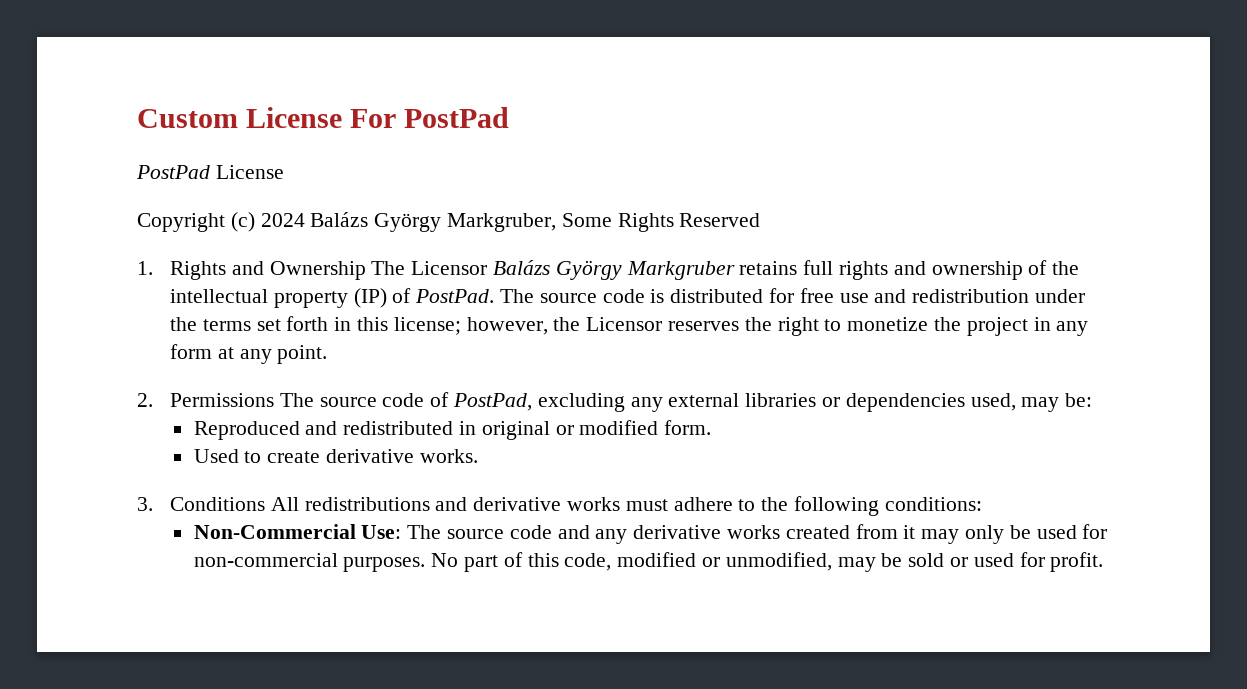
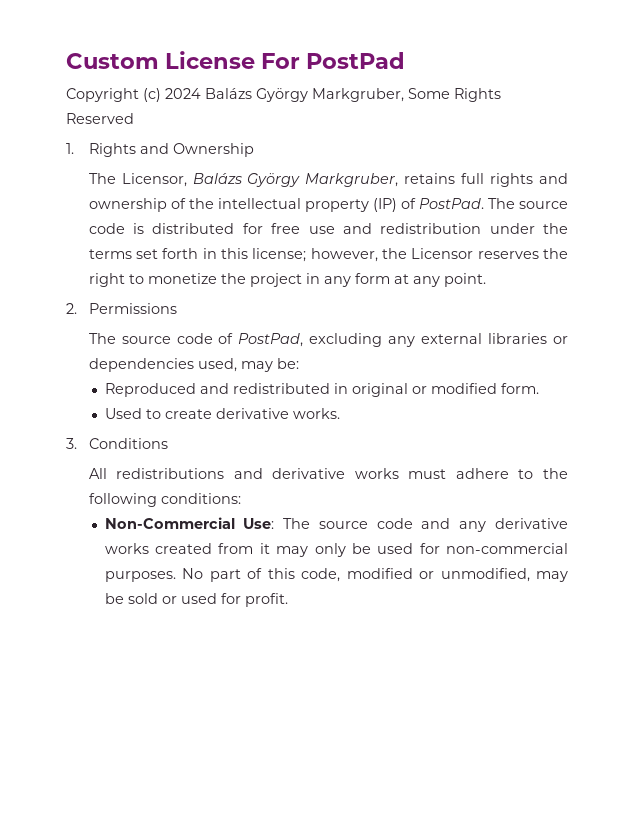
- PostPad License
- 1. Rights and Ownership The Licensor Balázs György Markgruber retains full rights and ownership of the intellectual property (IP) of PostPad.
+ 1. Rights and Ownership
+ The Licensor, Balázs György Markgruber, retains full rights and ownership of the intellectual property (IP) of PostPad.
- 2. Permissions The source code of PostPad, excluding any external libraries or dependencies used, may be:
+ 2. Permissions
+ The source code of PostPad, excluding any external libraries or dependencies used, may be:
- 3. Conditions All redistributions and derivative works must adhere to the following conditions:
+ 3. Conditions
+ All redistributions and derivative works must adhere to the following conditions:

